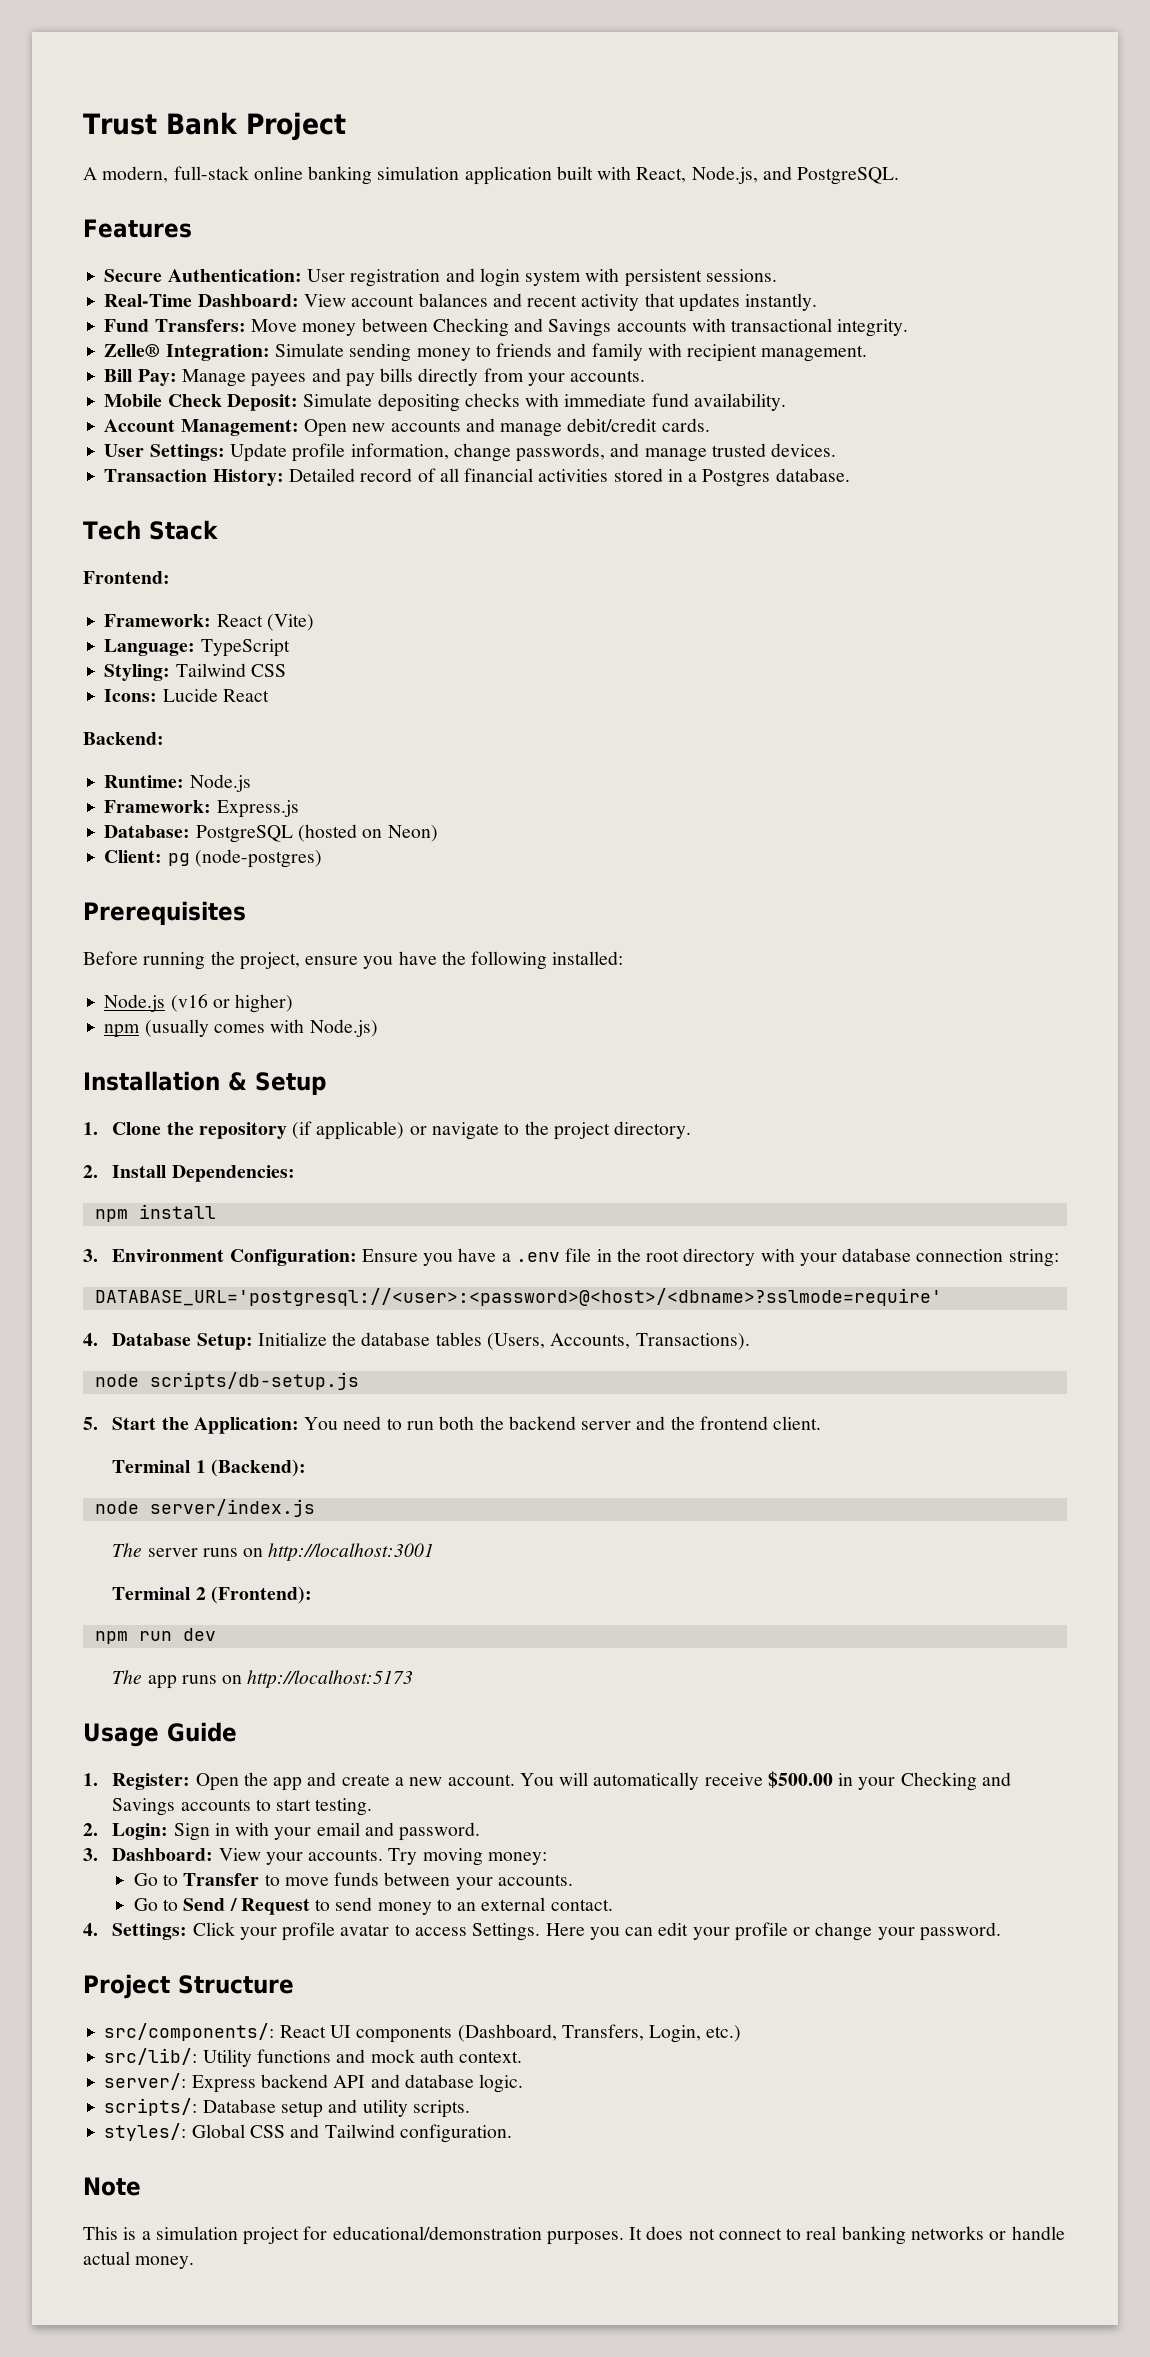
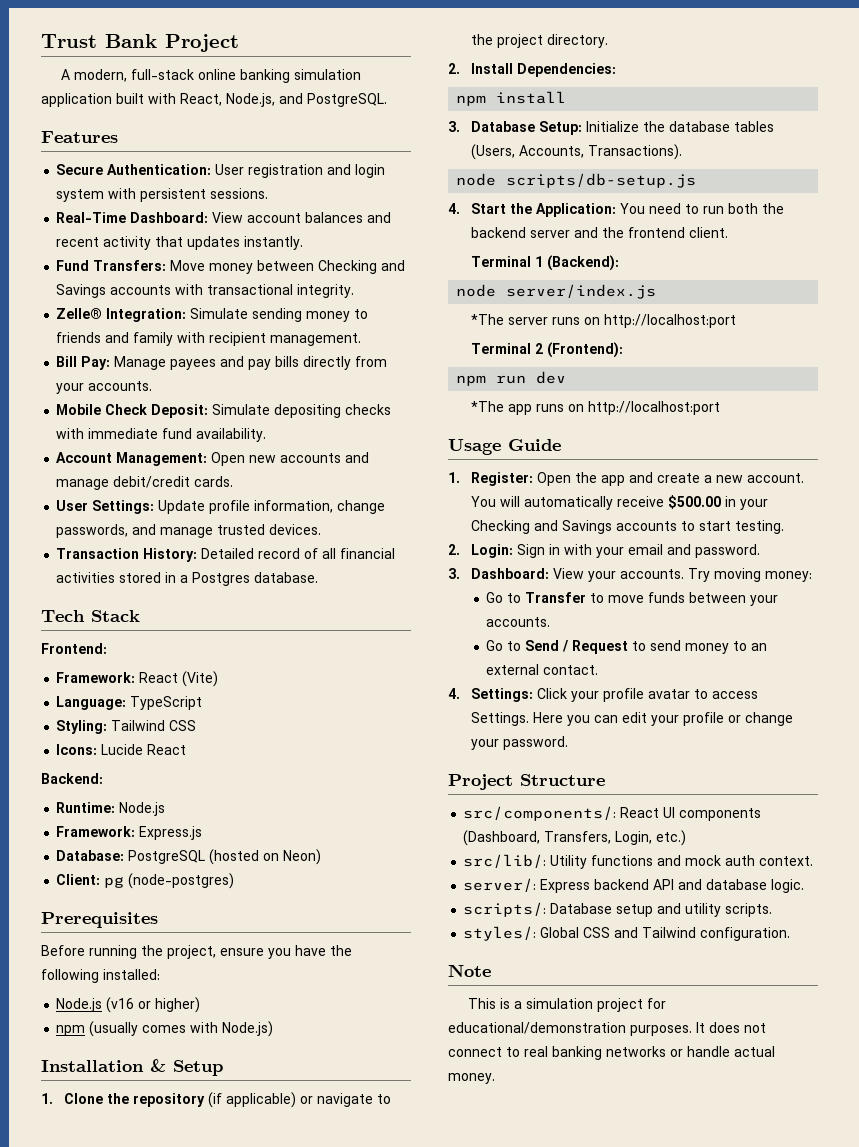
- 3. Environment Configuration: Ensure you have a .env file in the root directory with your database connection string:
- DATABASE_URL='postgresql://<user>:<password>@<host>/<dbname>?sslmode=require'
- 4. Database Setup: Initialize the database tables (Users, Accounts, Transactions).
+ 3. Database Setup: Initialize the database tables (Users, Accounts, Transactions).
- 5. Start the Application: You need to run both the backend server and the frontend client.
+ 4. Start the Application: You need to run both the backend server and the frontend client.
- The server runs on http://localhost:3001
+ *The server runs on http://localhost:port
- The app runs on http://localhost:5173
+ *The app runs on http://localhost:port

